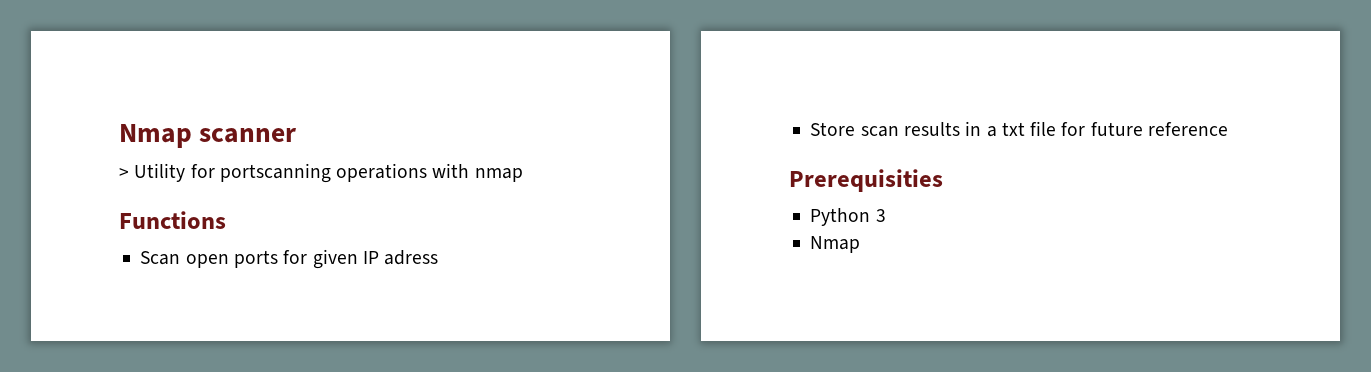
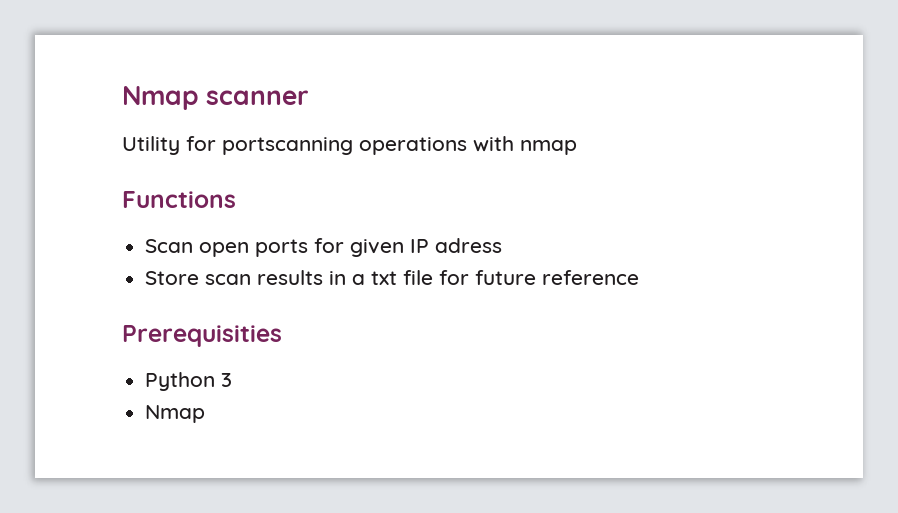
- > Utility for portscanning operations with nmap
+ Utility for portscanning operations with nmap

